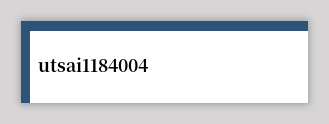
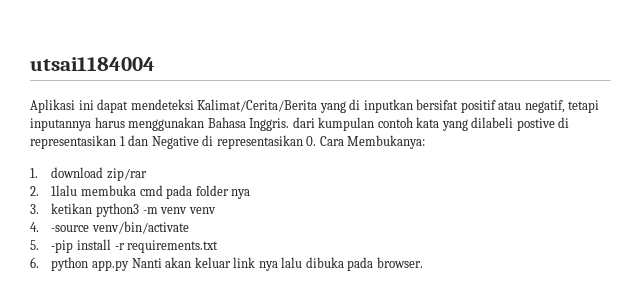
+ Aplikasi ini dapat mendeteksi Kalimat/Cerita/Berita yang di inputkan bersifat positif atau negatif, tetapi inputannya harus menggunakan Bahasa Inggris. dari kumpulan contoh kata yang dilabeli postive di representasikan 1 dan Negative di representasikan 0. Cara Membukanya:
+ 1. download zip/rar
+ 2. 1lalu membuka cmd pada folder nya
+ 3. ketikan python3 -m venv venv
+ 4. -source venv/bin/activate
+ 5. -pip install -r requirements.txt
+ 6. python app.py Nanti akan keluar link nya lalu dibuka pada browser.

